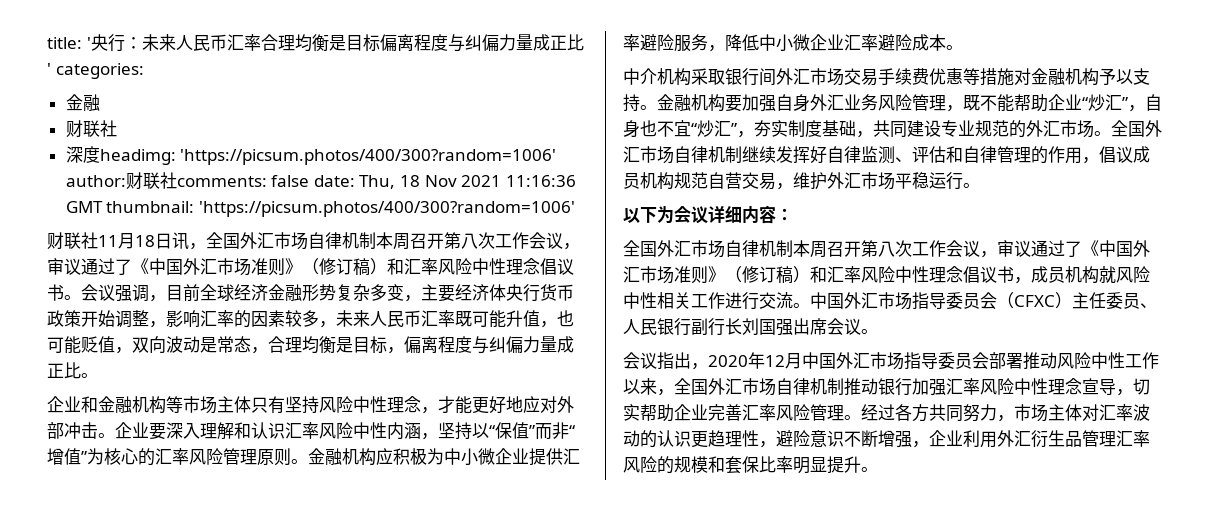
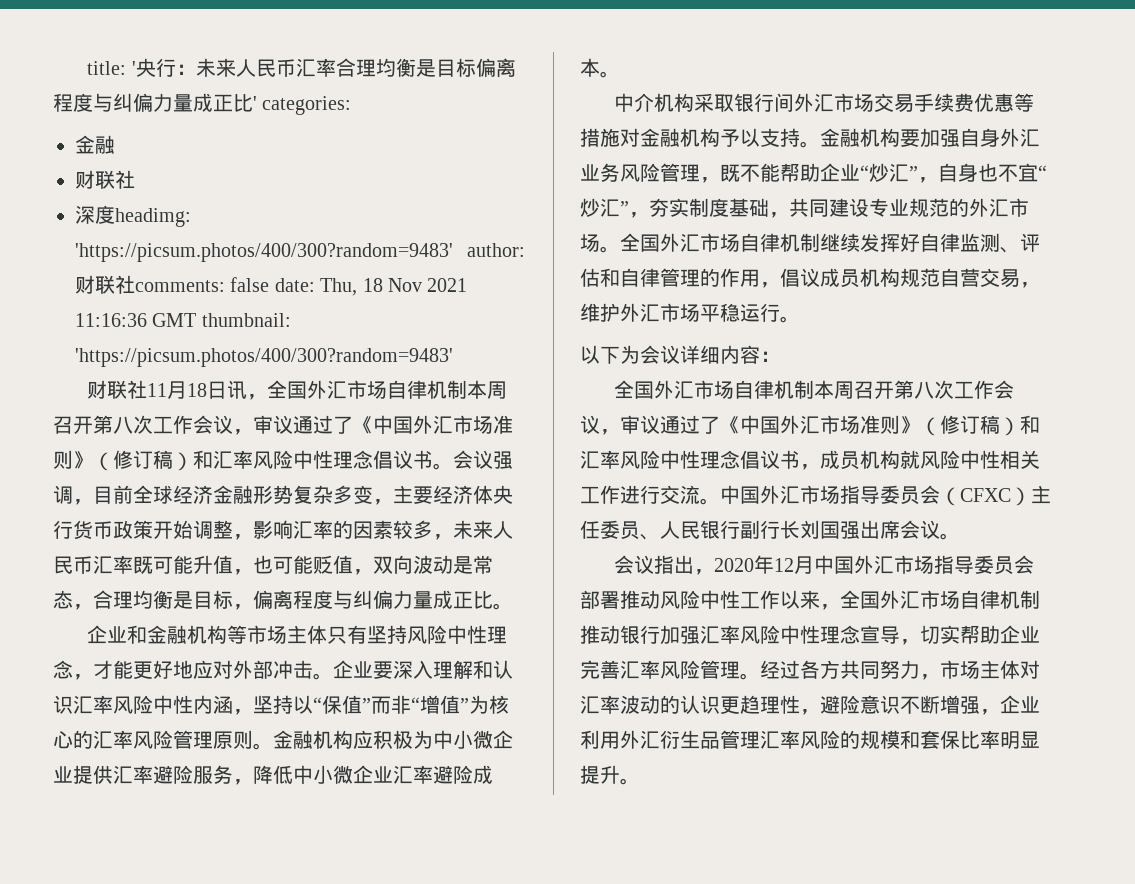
- 深度headimg: 'https://picsum.photos/400/300?random=1006' author:财联社comments: false date: Thu, 18 Nov 2021 11:16:36 GMT thumbnail: 'https://picsum.photos/400/300?random=1006'
+ 深度headimg: 'https://picsum.photos/400/300?random=9483' author:财联社comments: false date: Thu, 18 Nov 2021 11:16:36 GMT thumbnail: 'https://picsum.photos/400/300?random=9483'

